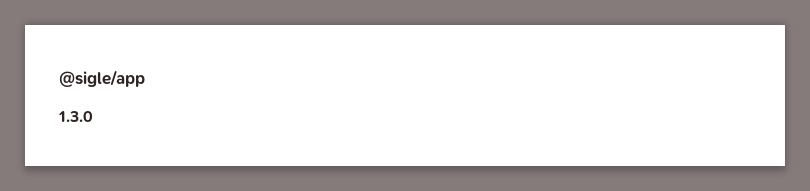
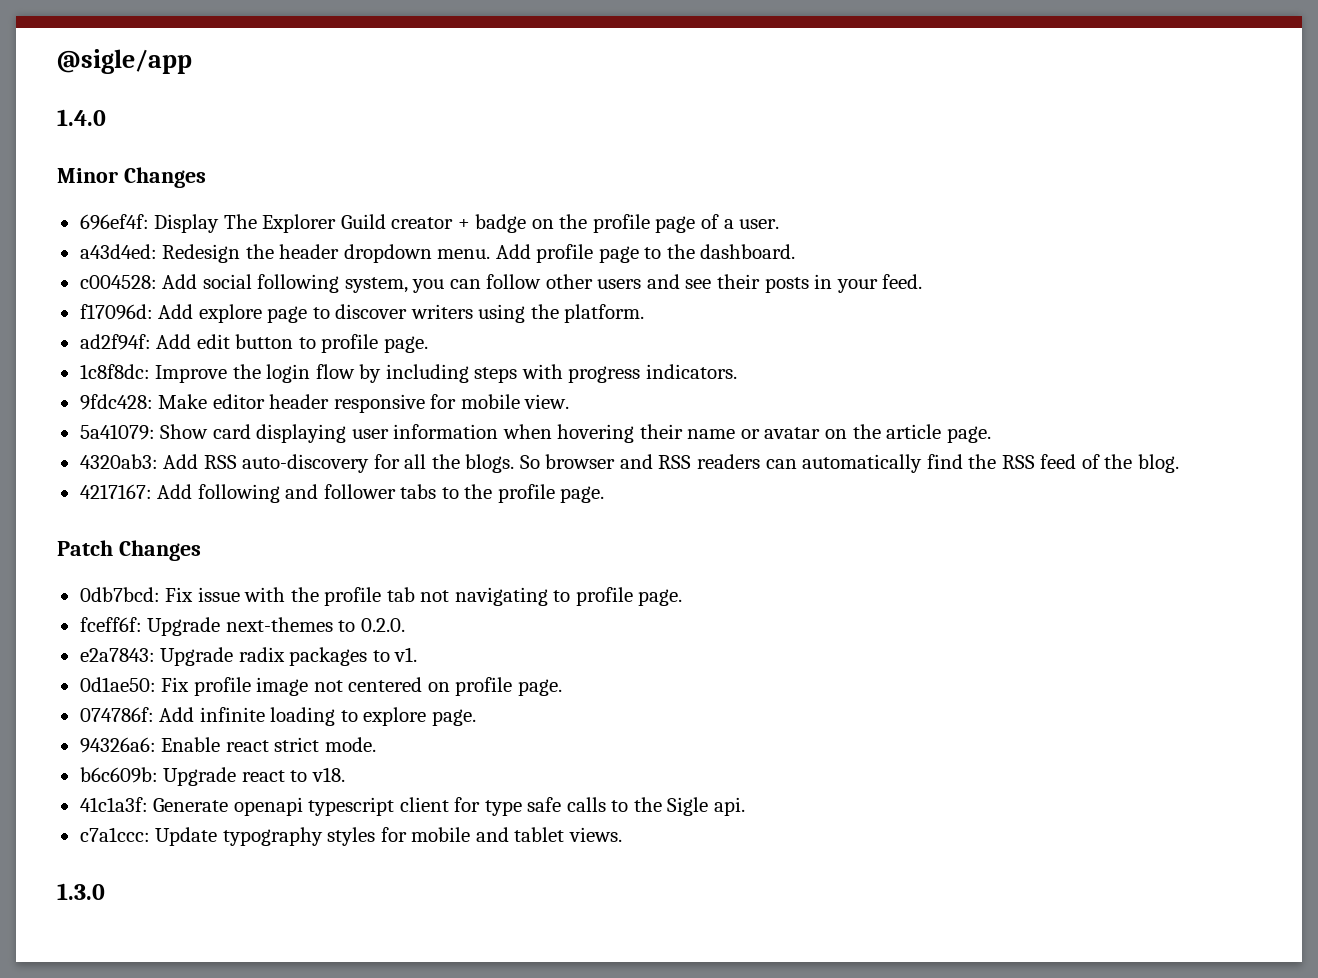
+ 1.4.0
+ Minor Changes
+ 696ef4f: Display The Explorer Guild creator + badge on the profile page of a user.
+ a43d4ed: Redesign the header dropdown menu. Add profile page to the dashboard.
+ c004528: Add social following system, you can follow other users and see their posts in your feed.
+ f17096d: Add explore page to discover writers using the platform.
+ ad2f94f: Add edit button to profile page.
+ 1c8f8dc: Improve the login flow by including steps with progress indicators.
+ 9fdc428: Make editor header responsive for mobile view.
+ 5a41079: Show card displaying user information when hovering their name or avatar on the article page.
+ 4320ab3: Add RSS auto-discovery for all the blogs. So browser and RSS readers can automatically find the RSS feed of the blog.
+ 4217167: Add following and follower tabs to the profile page.
+ Patch Changes
+ 0db7bcd: Fix issue with the profile tab not navigating to profile page.
+ fceff6f: Upgrade next-themes to 0.2.0.
+ e2a7843: Upgrade radix packages to v1.
+ 0d1ae50: Fix profile image not centered on profile page.
+ 074786f: Add infinite loading to explore page.
+ 94326a6: Enable react strict mode.
+ b6c609b: Upgrade react to v18.
+ 41c1a3f: Generate openapi typescript client for type safe calls to the Sigle api.
+ c7a1ccc: Update typography styles for mobile and tablet views.

